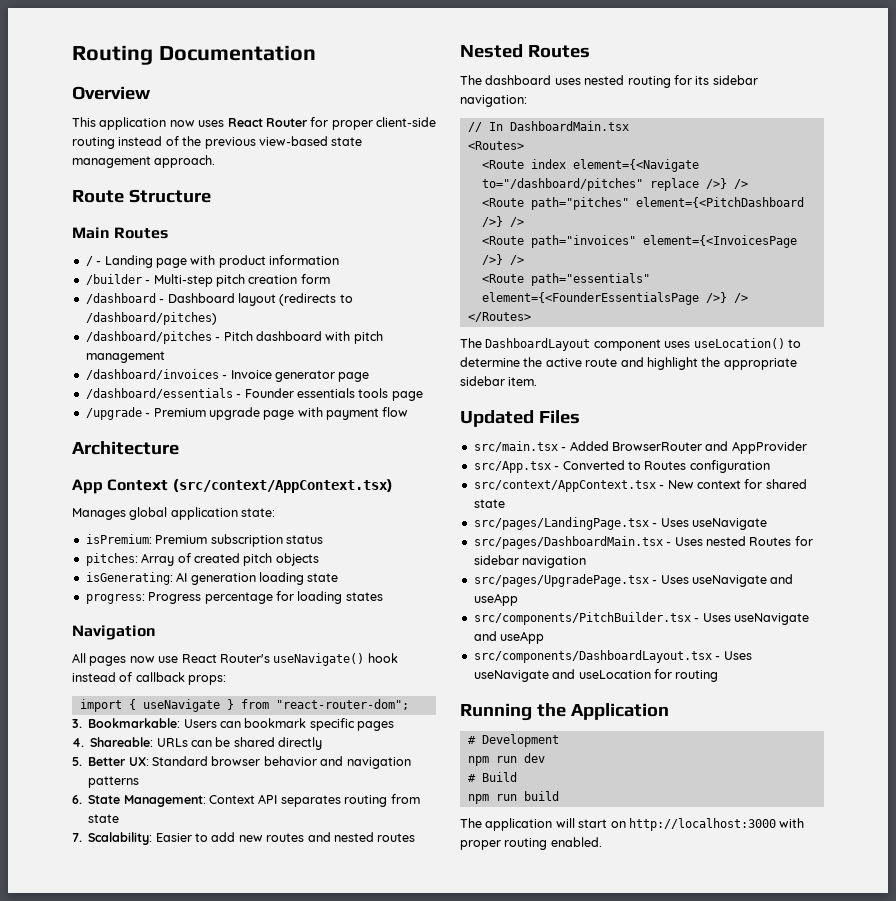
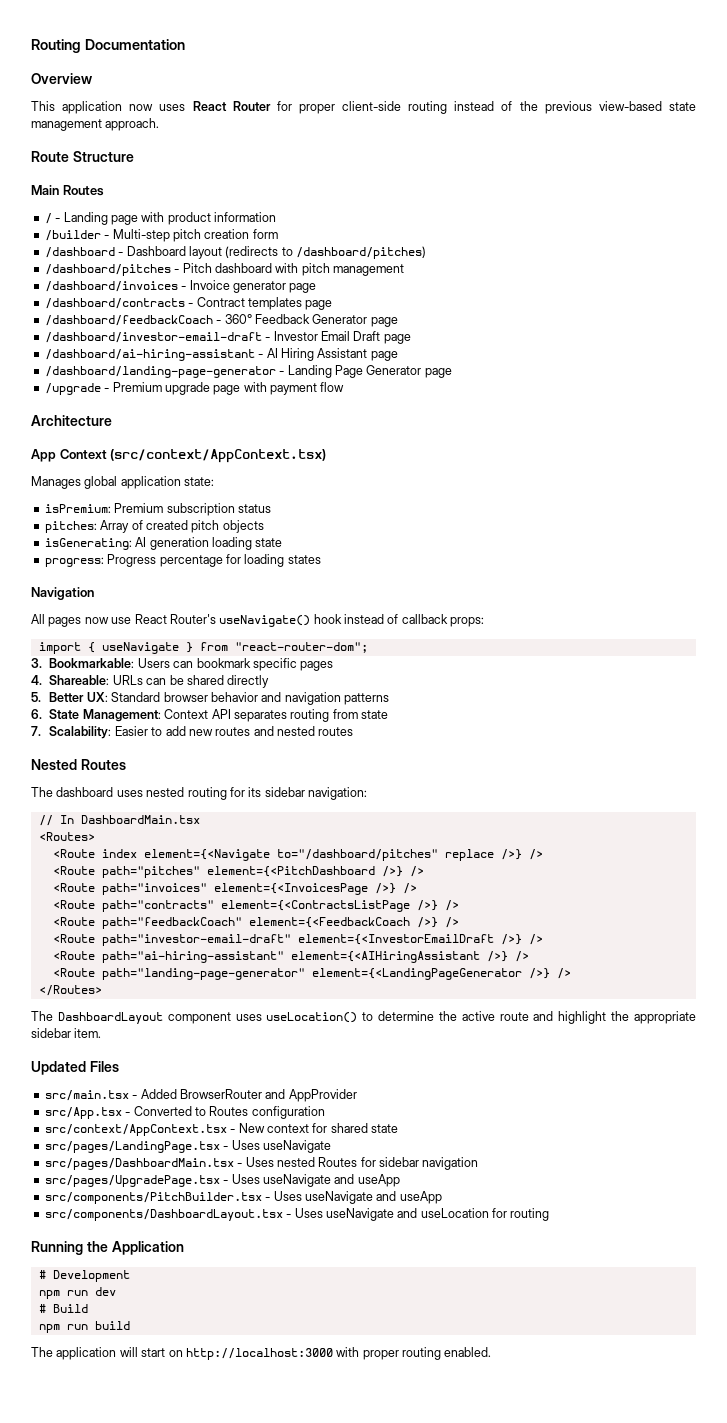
- /dashboard/essentials - Founder essentials tools page
+ /dashboard/contracts - Contract templates page
+ /dashboard/feedbackCoach - 360° Feedback Generator page
+ /dashboard/investor-email-draft - Investor Email Draft page
+ /dashboard/ai-hiring-assistant - AI Hiring Assistant page
+ /dashboard/landing-page-generator - Landing Page Generator page
- <Route path="essentials" element={<FounderEssentialsPage />} />
+ <Route path="contracts" element={<ContractsListPage />} />
+ <Route path="feedbackCoach" element={<FeedbackCoach />} />
+ <Route path="investor-email-draft" element={<InvestorEmailDraft />} />
+ <Route path="ai-hiring-assistant" element={<AIHiringAssistant />} />
+ <Route path="landing-page-generator" element={<LandingPageGenerator />} />

